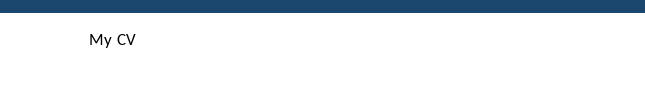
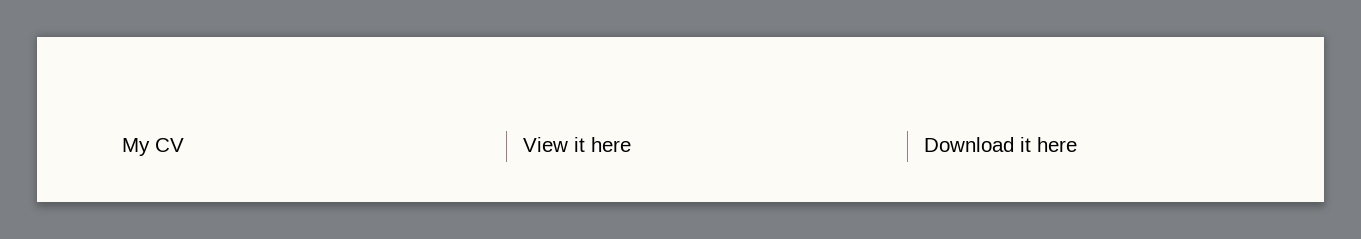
+ View it here
+ Download it here

